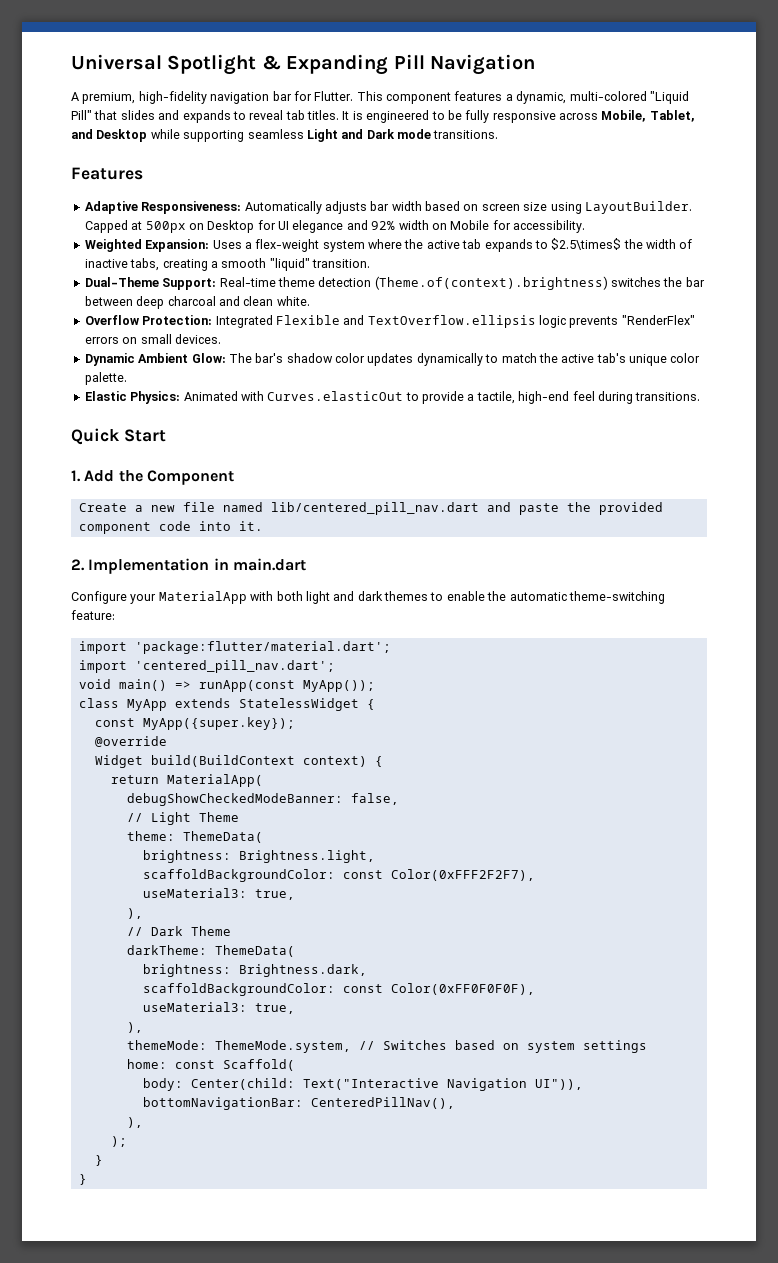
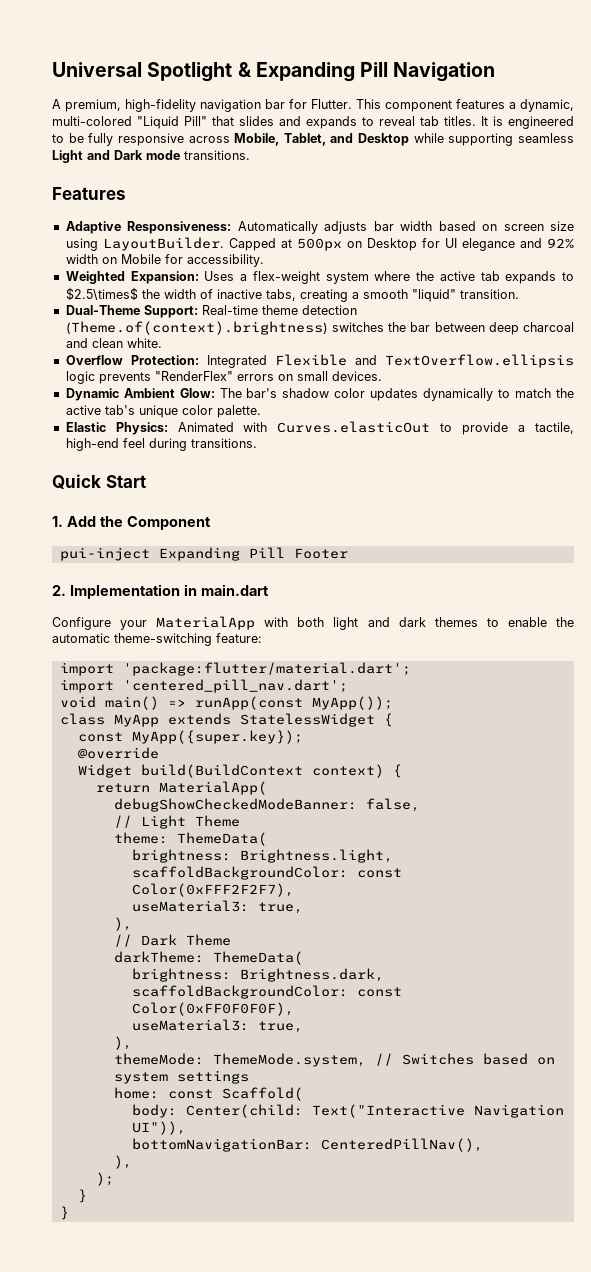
- Create a new file named lib/centered_pill_nav.dart and paste the provided component code into it.
+ pui-inject Expanding Pill Footer

